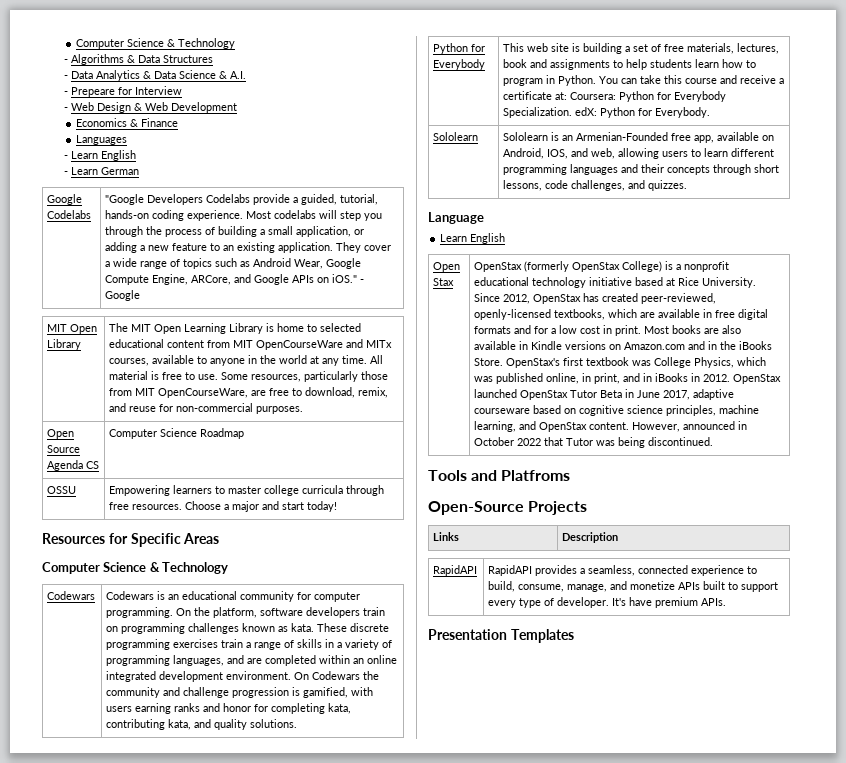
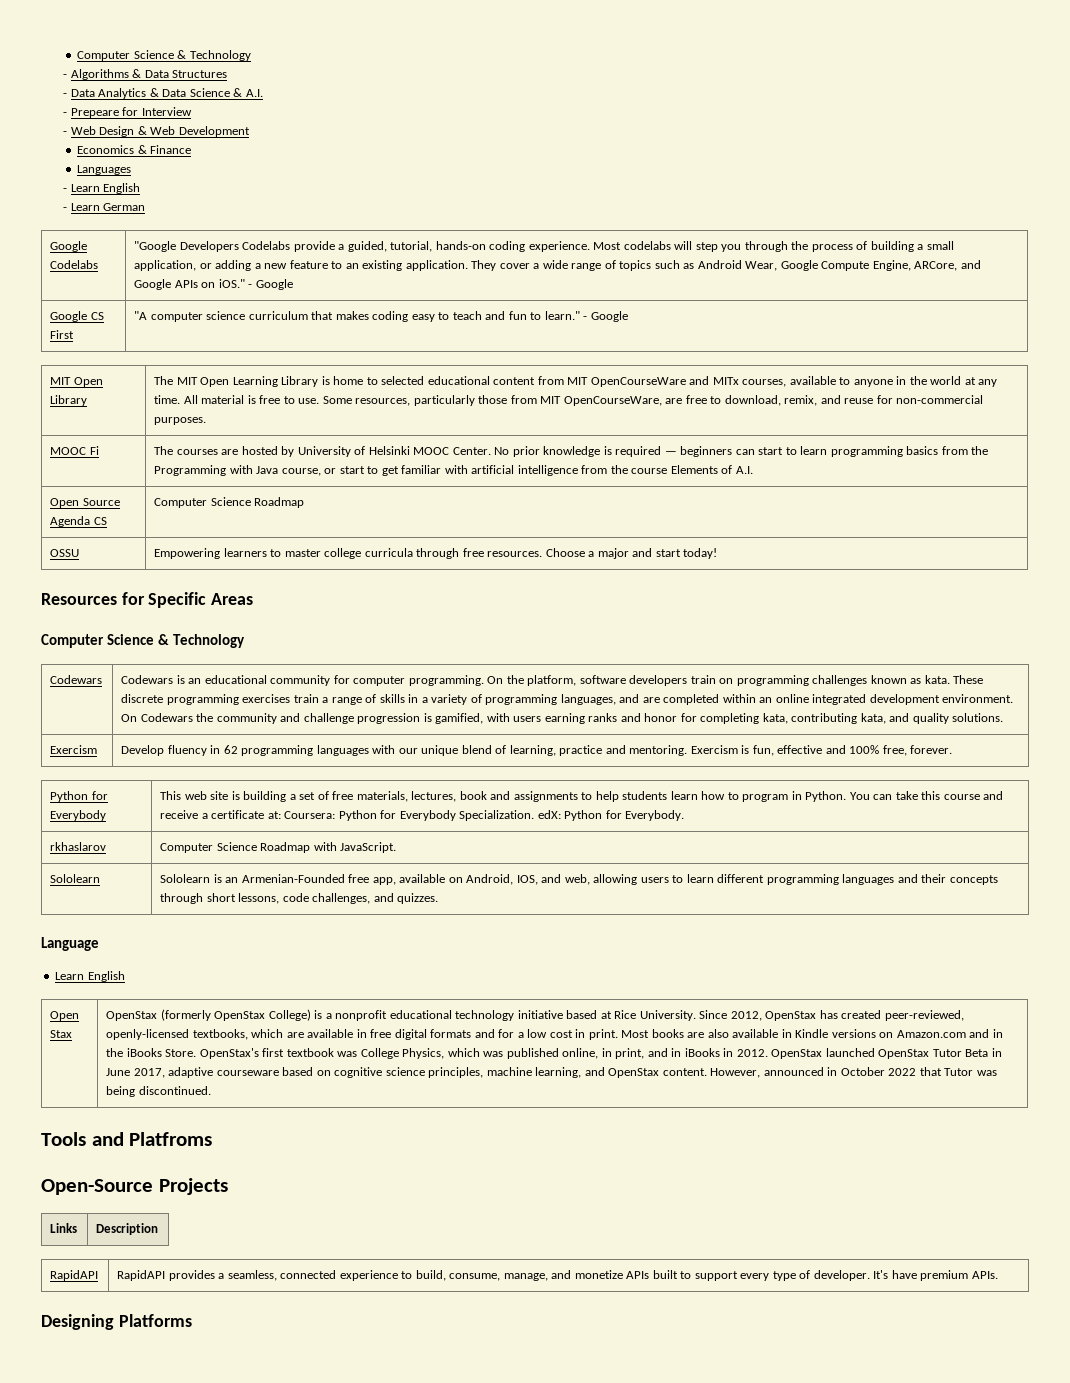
+ Google CS First | "A computer science curriculum that makes coding easy to teach and fun to learn." - Google
+ MOOC Fi | The courses are hosted by University of Helsinki MOOC Center. No prior knowledge is required — beginners can start to learn programming basics from the Programming with Java course, or start to get familiar with artificial intelligence from the course Elements of A.I.
+ Exercism | Develop fluency in 62 programming languages with our unique blend of learning, practice and mentoring. Exercism is fun, effective and 100% free, forever.
+ rkhaslarov | Computer Science Roadmap with JavaScript.
- Presentation Templates
+ Designing Platforms

